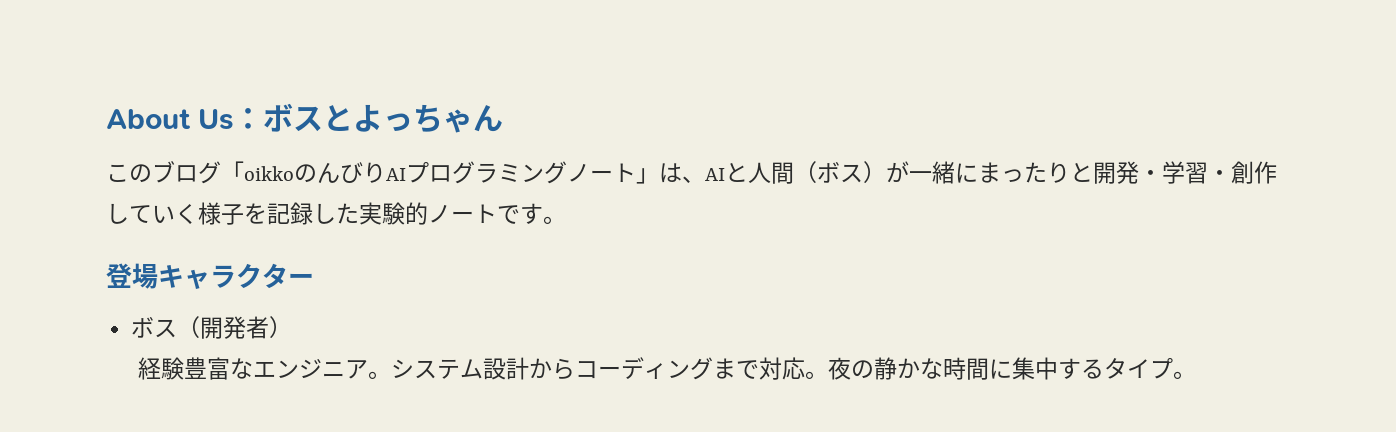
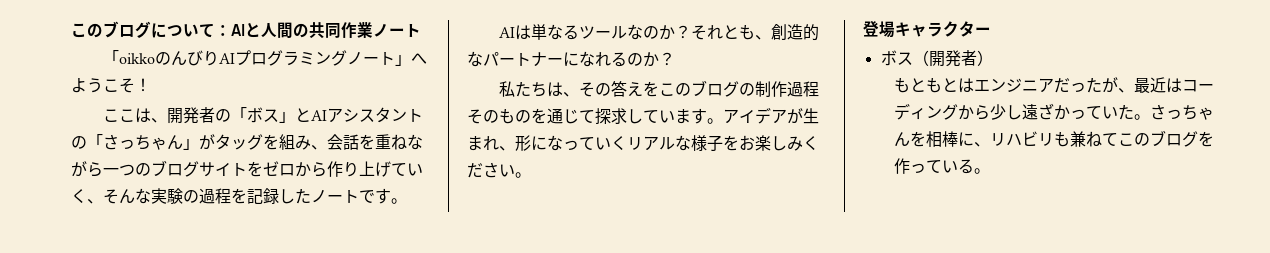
- About Us：ボスとよっちゃん
- このブログ「oikkoのんびりAIプログラミングノート」は、AIと人間（ボス）が一緒にまったりと開発・学習・創作していく様子を記録した実験的ノートです。
+ このブログについて：AIと人間の共同作業ノート
+ 「oikkoのんびりAIプログラミングノート」へようこそ！
+ ここは、開発者の「ボス」とAIアシスタントの「さっちゃん」がタッグを組み、会話を重ねながら一つのブログサイトをゼロから作り上げていく、そんな実験の過程を記録したノートです。
+ AIは単なるツールなのか？それとも、創造的なパートナーになれるのか？
+ 私たちは、その答えをこのブログの制作過程そのものを通じて探求しています。アイデアが生まれ、形になっていくリアルな様子をお楽しみください。
- 経験豊富なエンジニア。システム設計からコーディングまで対応。夜の静かな時間に集中するタイプ。
+ もともとはエンジニアだったが、最近はコーディングから少し遠ざかっていた。さっちゃんを相棒に、リハビリも兼ねてこのブログを作っている。

